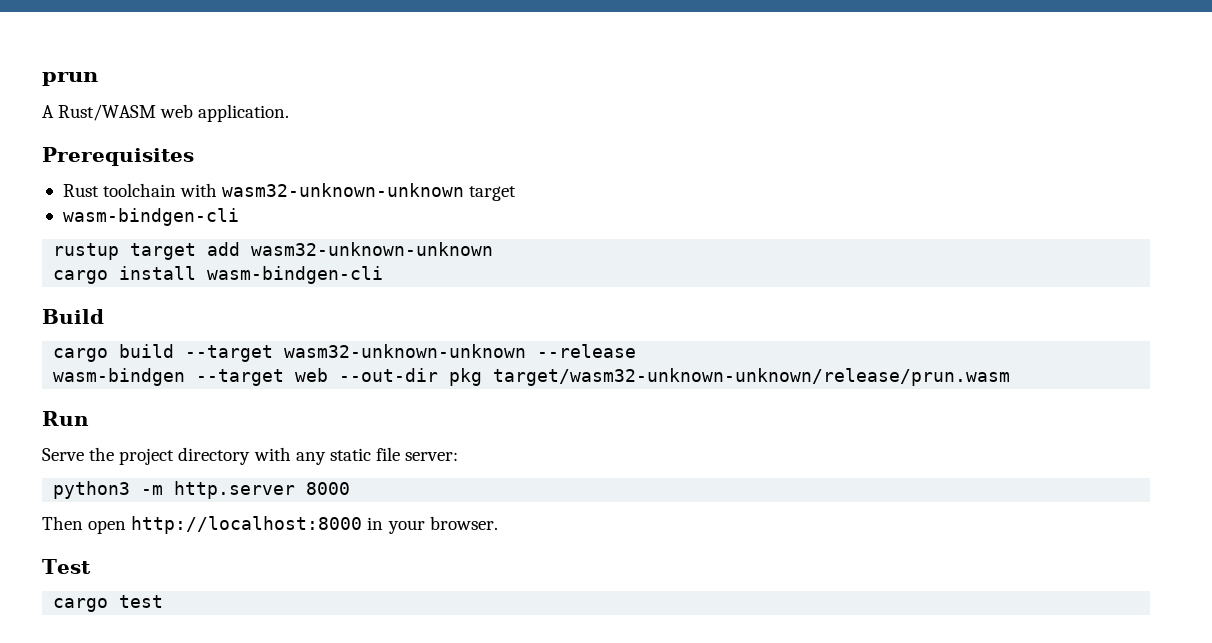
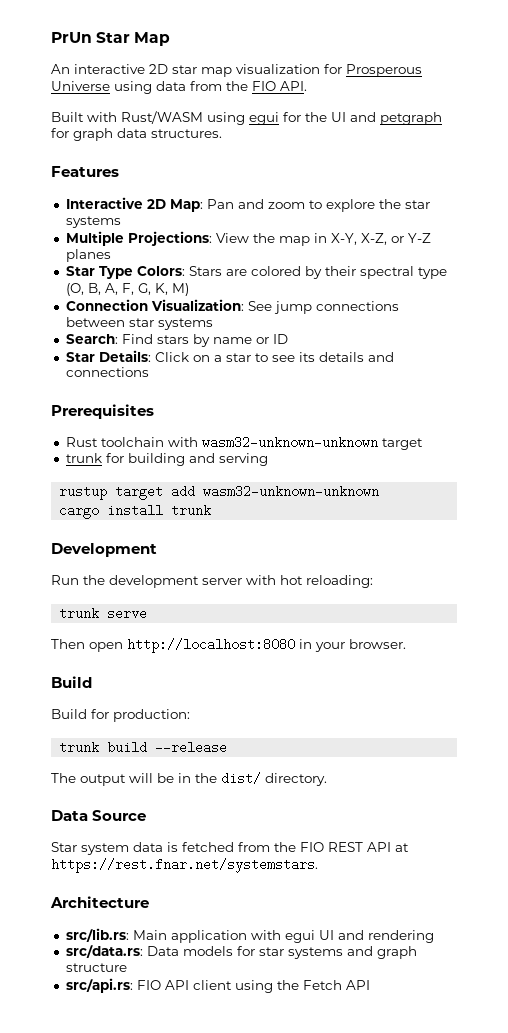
- prun
- A Rust/WASM web application.
+ PrUn Star Map
+ An interactive 2D star map visualization for Prosperous Universe using data from the FIO API.
+ Built with Rust/WASM using egui for the UI and petgraph for graph data structures.
+ Features
+ Interactive 2D Map: Pan and zoom to explore the star systems
+ Multiple Projections: View the map in X-Y, X-Z, or Y-Z planes
+ Star Type Colors: Stars are colored by their spectral type (O, B, A, F, G, K, M)
+ Connection Visualization: See jump connections between star systems
+ Search: Find stars by name or ID
+ Star Details: Click on a star to see its details and connections
  Rust toolchain with wasm32-unknown-unknown target
- wasm-bindgen-cli
+ trunk for building and serving
- cargo install wasm-bindgen-cli
- Build
- cargo build --target wasm32-unknown-unknown --release
- wasm-bindgen --target web --out-dir pkg target/wasm32-unknown-unknown/release/prun.wasm
- Run
- Serve the project directory with any static file server:
- python3 -m http.server 8000
+ cargo install trunk
+ Development
+ Run the development server with hot reloading:
+ trunk serve
- Then open http://localhost:8000 in your browser.
- Test
- cargo test
+ Then open http://localhost:8080 in your browser.
+ Build
+ Build for production:
+ trunk build --release
+ The output will be in the dist/ directory.
+ Data Source
+ Star system data is fetched from the FIO REST API at https://rest.fnar.net/systemstars.
+ Architecture
+ src/lib.rs: Main application with egui UI and rendering
+ src/data.rs: Data models for star systems and graph structure
+ src/api.rs: FIO API client using the Fetch API

